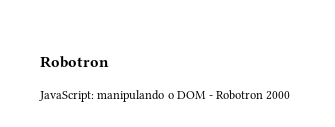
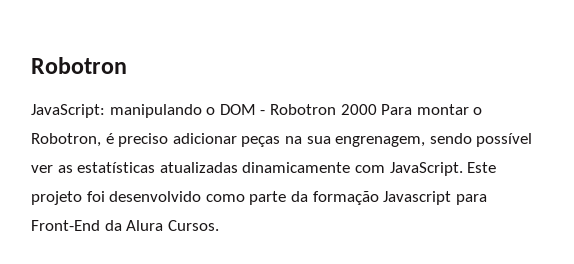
- JavaScript: manipulando o DOM - Robotron 2000
+ JavaScript: manipulando o DOM - Robotron 2000 Para montar o Robotron, é preciso adicionar peças na sua engrenagem, sendo possível ver as estatísticas atualizadas dinamicamente com JavaScript. Este projeto foi desenvolvido como parte da formação Javascript para Front-End da Alura Cursos.

